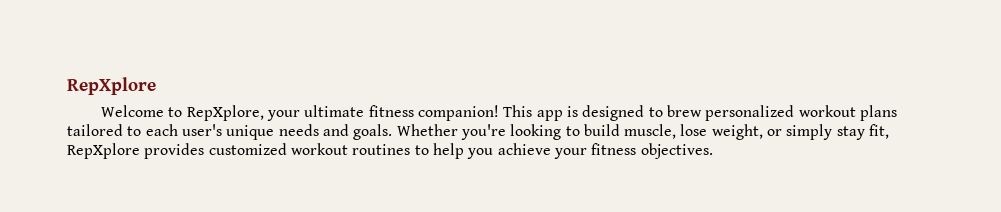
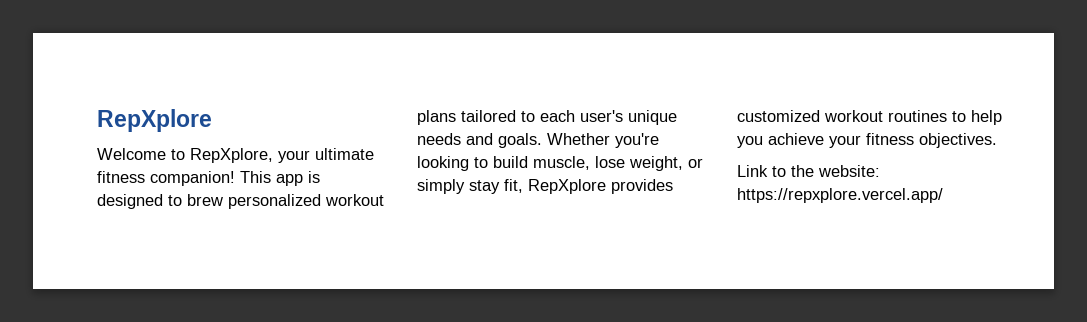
+ Link to the website: https://repxplore.vercel.app/

